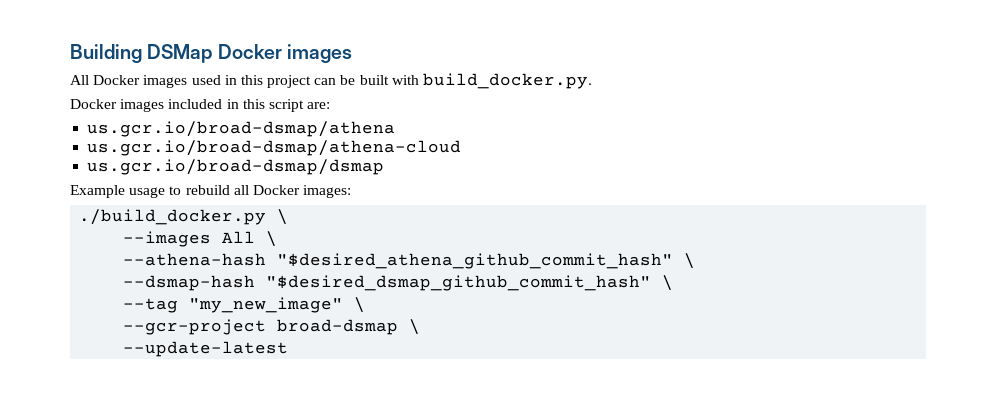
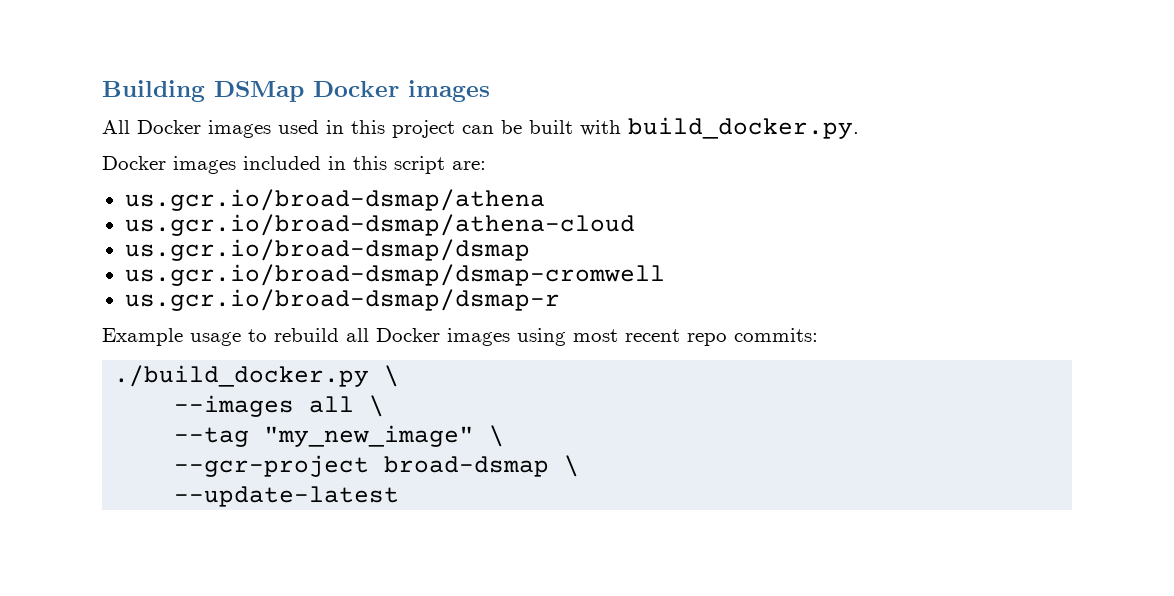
+ us.gcr.io/broad-dsmap/dsmap-cromwell
+ us.gcr.io/broad-dsmap/dsmap-r
- Example usage to rebuild all Docker images:
+ Example usage to rebuild all Docker images using most recent repo commits:
  ./build_docker.py \
- --images All \
- --athena-hash "$desired_athena_github_commit_hash" \
- --dsmap-hash "$desired_dsmap_github_commit_hash" \
+ --images all \

